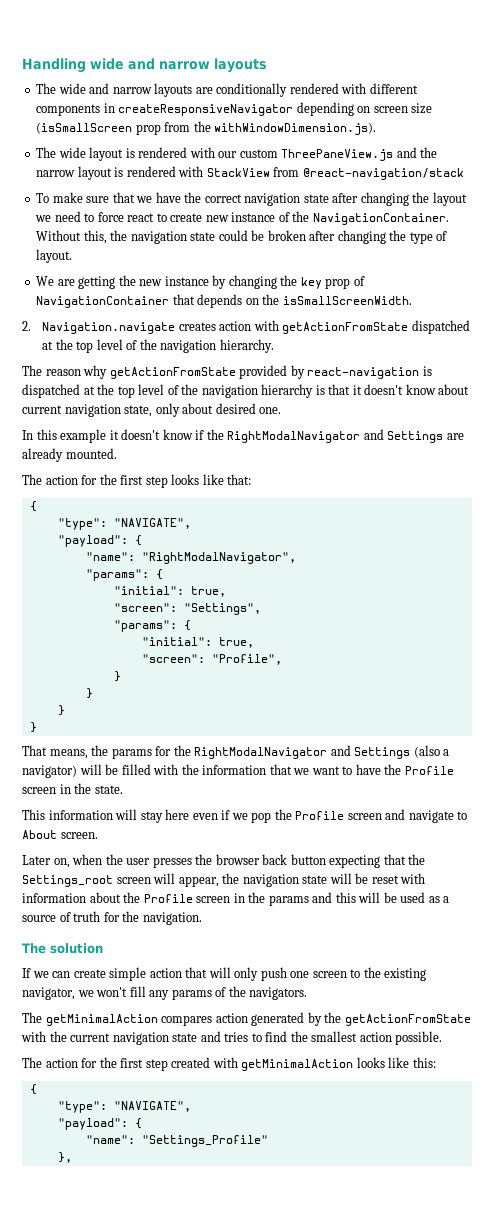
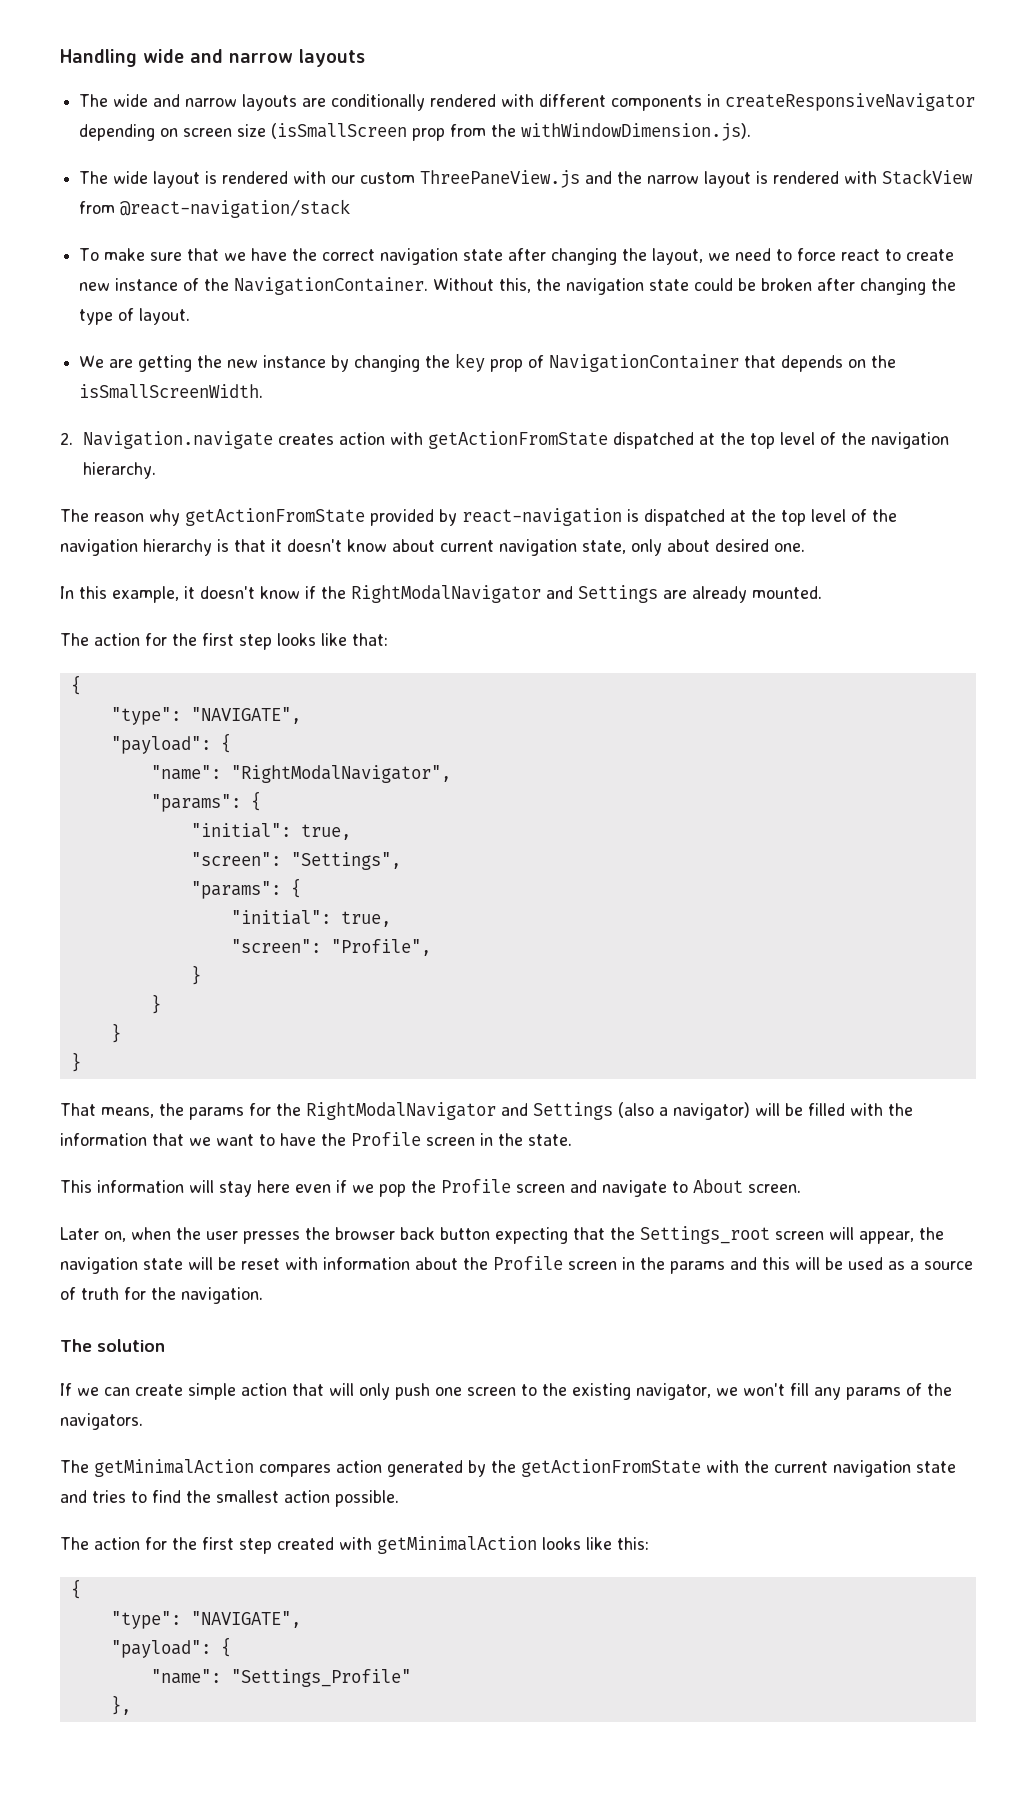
- To make sure that we have the correct navigation state after changing the layout we need to force react to create new instance of the NavigationContainer.
+ To make sure that we have the correct navigation state after changing the layout, we need to force react to create new instance of the NavigationContainer.
- In this example it doesn't know if the RightModalNavigator and Settings are already mounted.
+ In this example, it doesn't know if the RightModalNavigator and Settings are already mounted.

